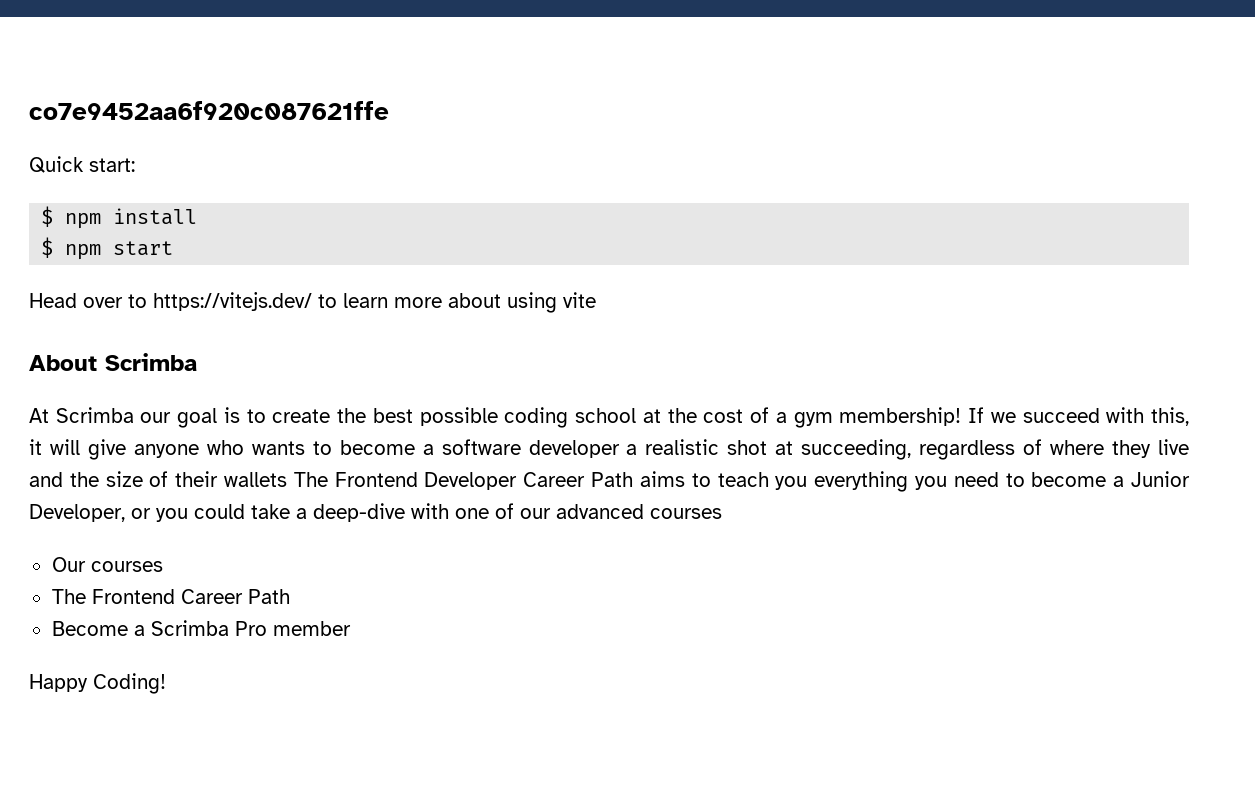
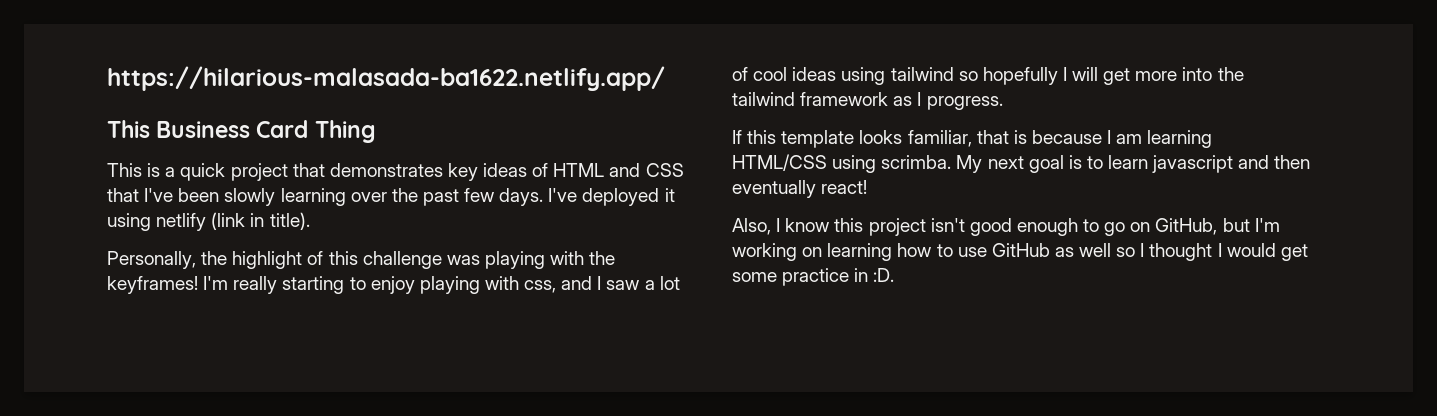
- co7e9452aa6f920c087621ffe
- Quick start:
- $ npm install
- $ npm start
- Head over to https://vitejs.dev/ to learn more about using vite
- About Scrimba
- At Scrimba our goal is to create the best possible coding school at the cost of a gym membership! If we succeed with this, it will give anyone who wants to become a software developer a realistic shot at succeeding, regardless of where they live and the size of their wallets The Frontend Developer Career Path aims to teach you everything you need to become a Junior Developer, or you could take a deep-dive with one of our advanced courses
- Our courses
- The Frontend Career Path
- Become a Scrimba Pro member
- Happy Coding!
+ https://hilarious-malasada-ba1622.netlify.app/
+ This Business Card Thing
+ This is a quick project that demonstrates key ideas of HTML and CSS that I've been slowly learning over the past few days. I've deployed it using netlify (link in title).
+ Personally, the highlight of this challenge was playing with the keyframes! I'm really starting to enjoy playing with css, and I saw a lot of cool ideas using tailwind so hopefully I will get more into the tailwind framework as I progress.
+ If this template looks familiar, that is because I am learning HTML/CSS using scrimba. My next goal is to learn javascript and then eventually react!
+ Also, I know this project isn't good enough to go on GitHub, but I'm working on learning how to use GitHub as well so I thought I would get some practice in :D.

